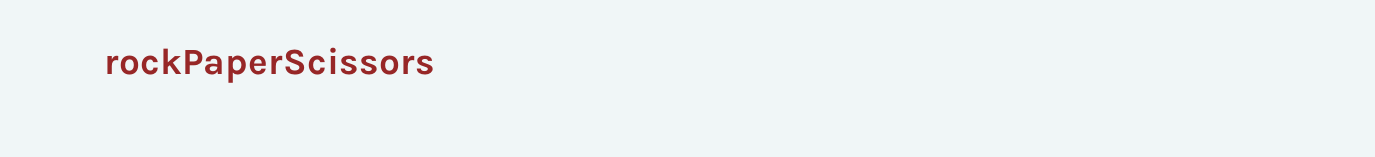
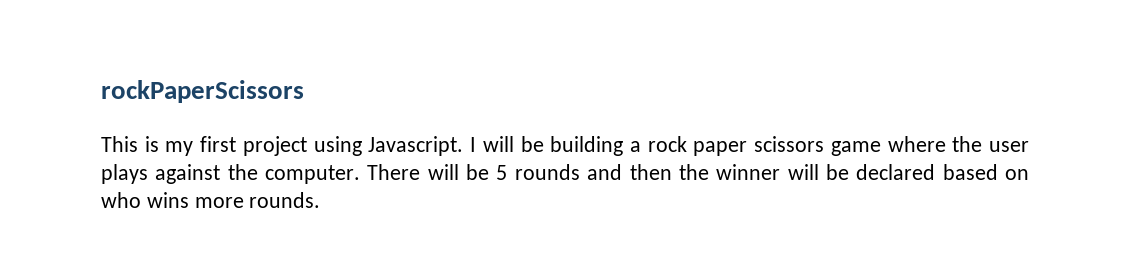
+ This is my first project using Javascript. I will be building a rock paper scissors game where the user plays against the computer. There will be 5 rounds and then the winner will be declared based on who wins more rounds.

